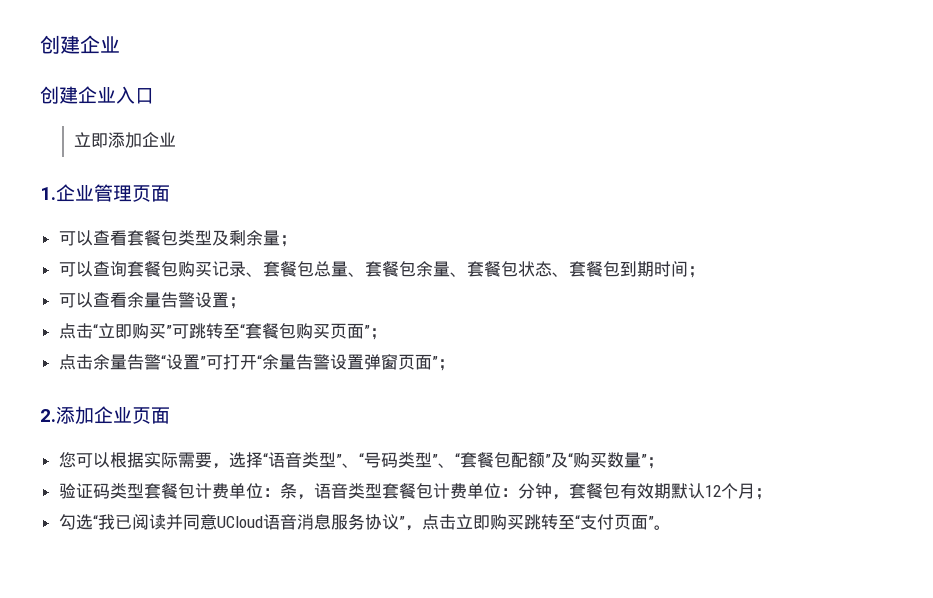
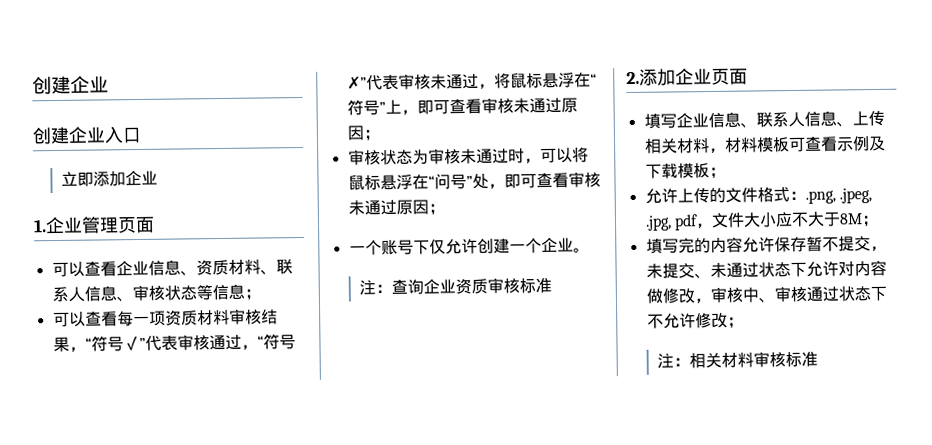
- 可以查看套餐包类型及剩余量；
- 可以查询套餐包购买记录、套餐包总量、套餐包余量、套餐包状态、套餐包到期时间；
- 可以查看余量告警设置；
- 点击“立即购买”可跳转至“套餐包购买页面”；
- 点击余量告警“设置”可打开“余量告警设置弹窗页面”；
+ 可以查看企业信息、资质材料、联系人信息、审核状态等信息；
+ 可以查看每一项资质材料审核结果，“符号✓”代表审核通过，“符号✗”代表审核未通过，将鼠标悬浮在“符号”上，即可查看审核未通过原因；
+ 审核状态为审核未通过时，可以将鼠标悬浮在“问号”处，即可查看审核未通过原因；
+ 一个账号下仅允许创建一个企业。
+ 注：查询企业资质审核标准
  2.添加企业页面
- 您可以根据实际需要，选择“语音类型”、“号码类型”、“套餐包配额”及“购买数量”；
- 验证码类型套餐包计费单位：条，语音类型套餐包计费单位：分钟，套餐包有效期默认12个月；
- 勾选“我已阅读并同意UCloud语音消息服务协议”，点击立即购买跳转至“支付页面”。
+ 填写企业信息、联系人信息、上传相关材料，材料模板可查看示例及下载模板；
+ 允许上传的文件格式：.png, .jpeg, .jpg, pdf，文件大小应不大于8M；
+ 填写完的内容允许保存暂不提交，未提交、未通过状态下允许对内容做修改，审核中、审核通过状态下不允许修改；
+ 注：相关材料审核标准

